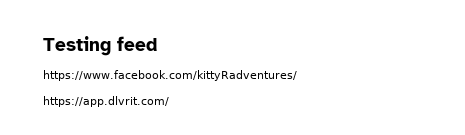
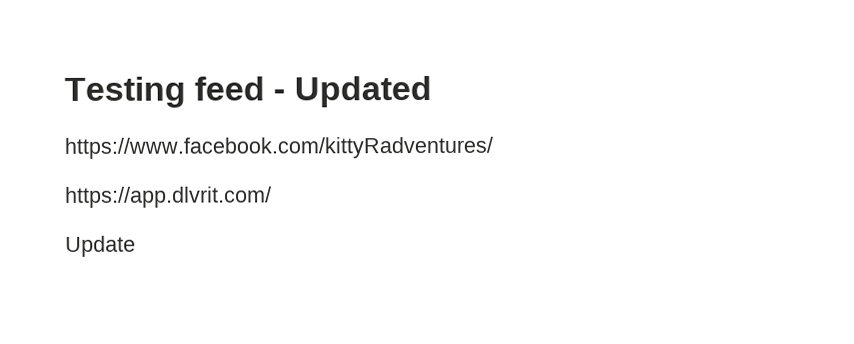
- Testing feed
+ Testing feed - Updated
+ Update

